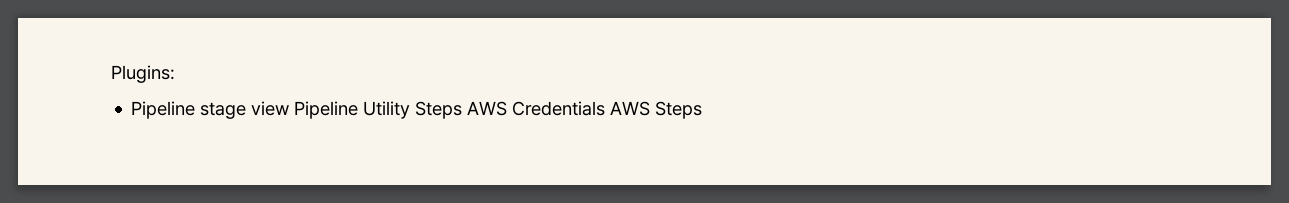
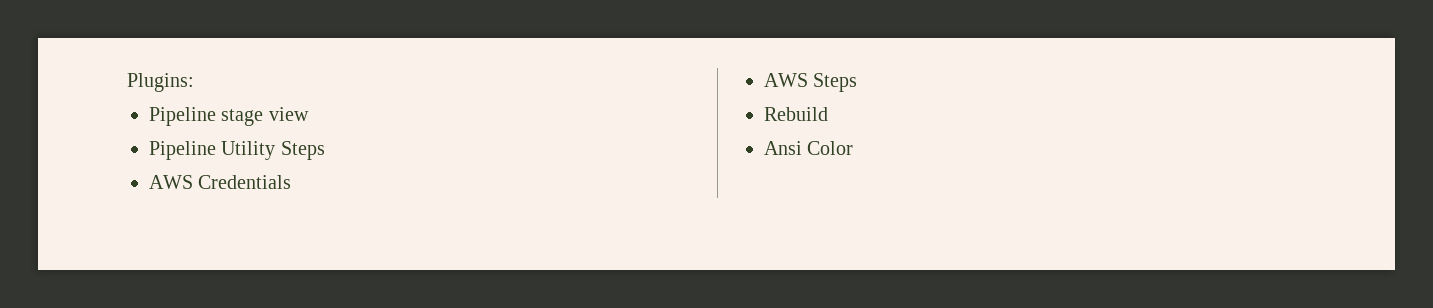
- Pipeline stage view Pipeline Utility Steps AWS Credentials AWS Steps
+ Pipeline stage view
+ Pipeline Utility Steps
+ AWS Credentials
+ AWS Steps
+ Rebuild
+ Ansi Color

